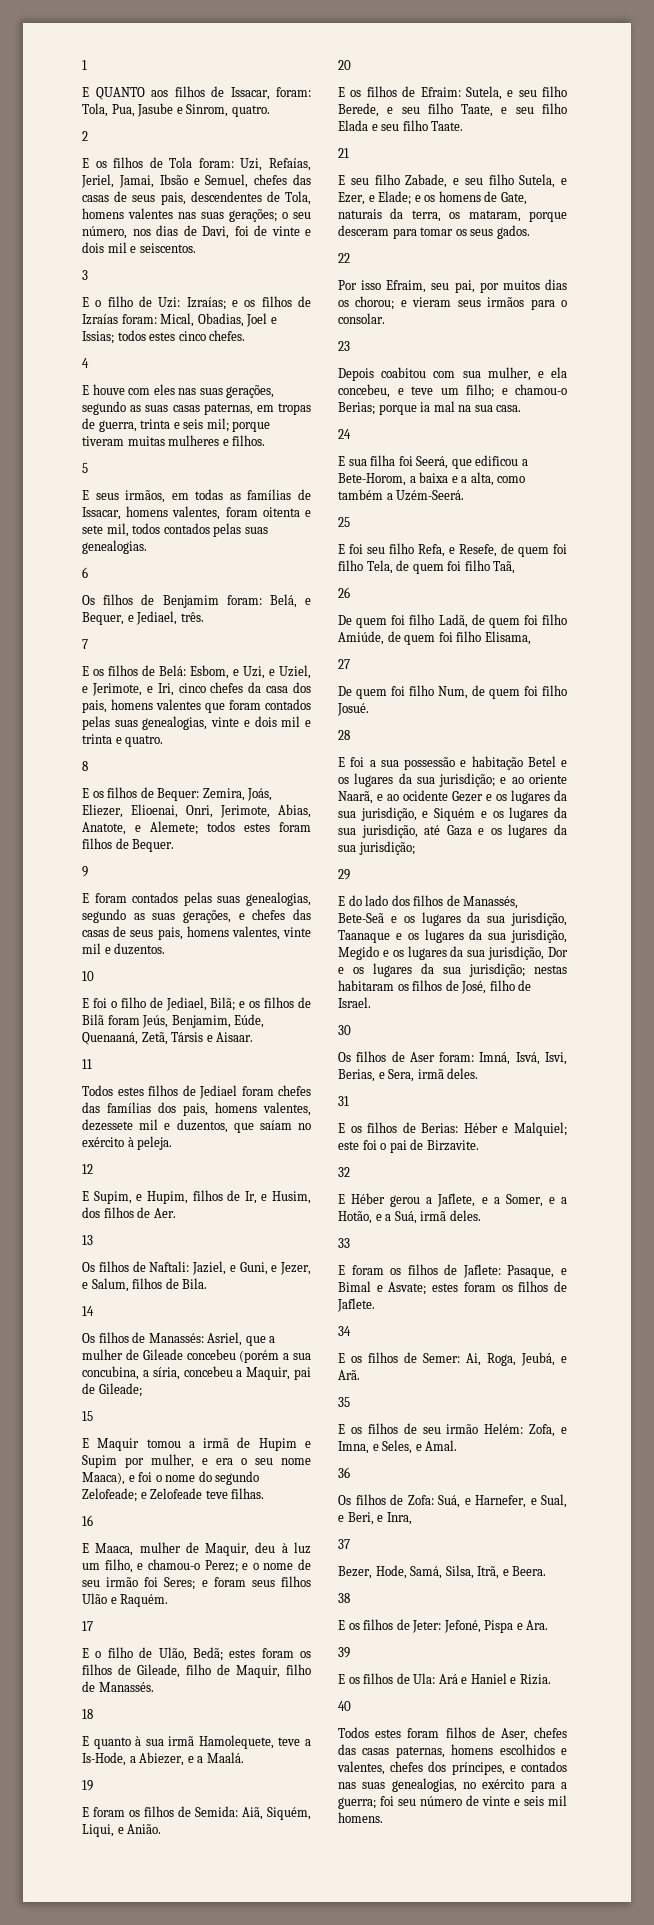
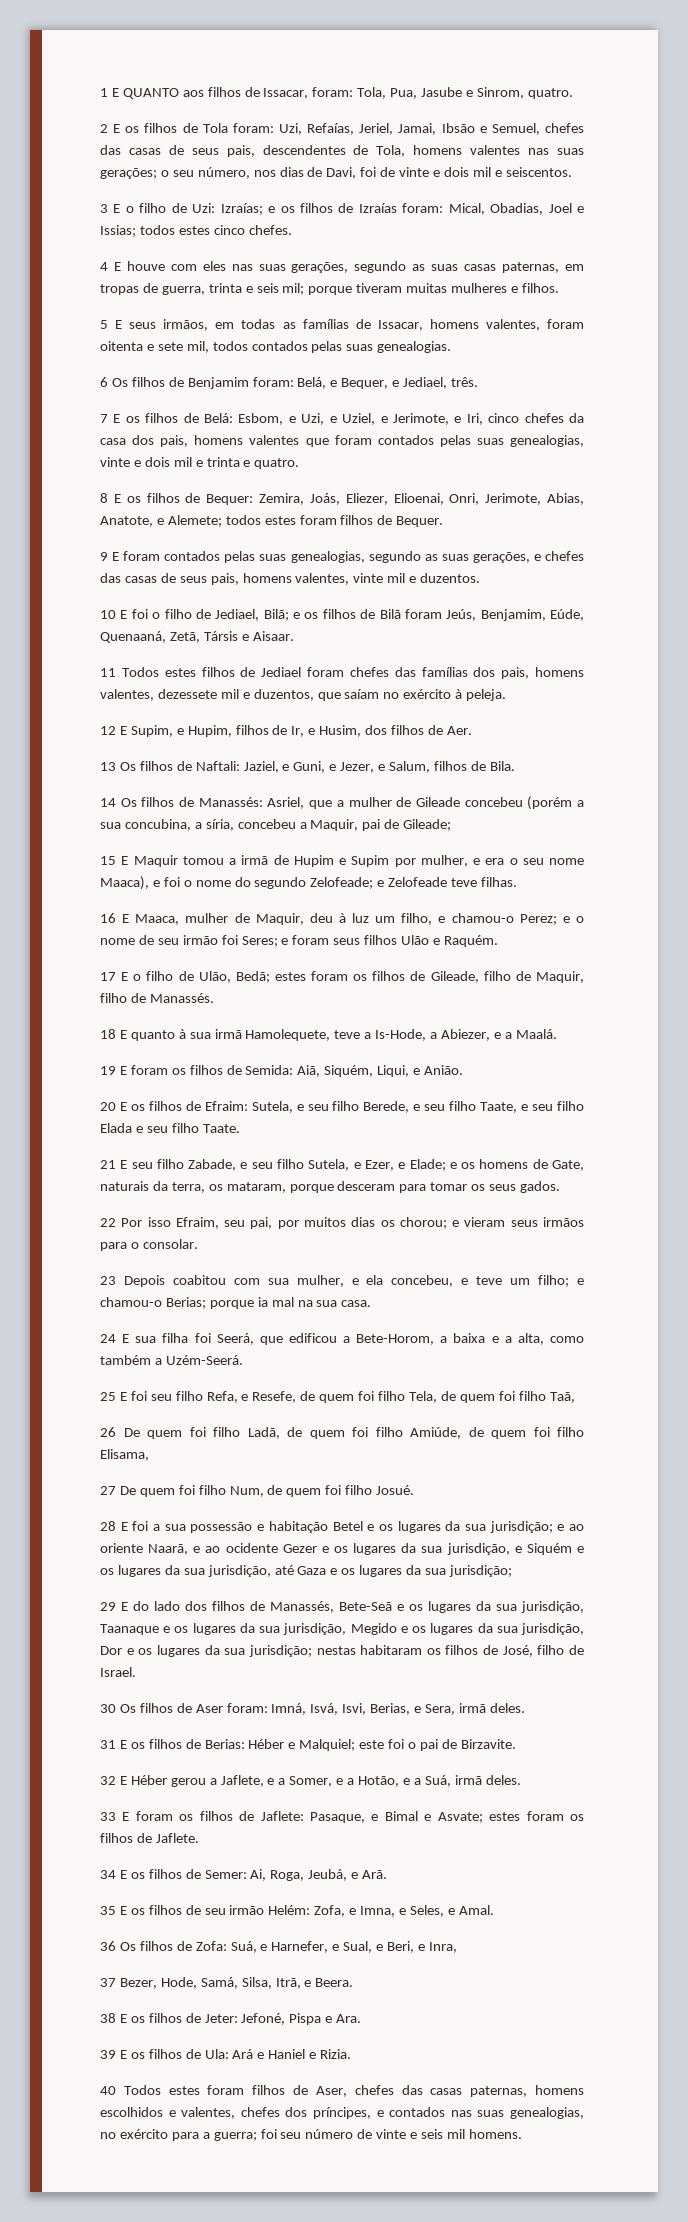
- 1
- E QUANTO aos filhos de Issacar, foram: Tola, Pua, Jasube e Sinrom, quatro.
+ 1 E QUANTO aos filhos de Issacar, foram: Tola, Pua, Jasube e Sinrom, quatro.
- 2
- E os filhos de Tola foram: Uzi, Refaías, Jeriel, Jamai, Ibsão e Semuel, chefes das casas de seus pais, descendentes de Tola, homens valentes nas suas gerações; o seu número, nos dias de Davi, foi de vinte e dois mil e seiscentos.
+ 2 E os filhos de Tola foram: Uzi, Refaías, Jeriel, Jamai, Ibsão e Semuel, chefes das casas de seus pais, descendentes de Tola, homens valentes nas suas gerações; o seu número, nos dias de Davi, foi de vinte e dois mil e seiscentos.
- 3
- E o filho de Uzi: Izraías; e os filhos de Izraías foram: Mical, Obadias, Joel e Issias; todos estes cinco chefes.
+ 3 E o filho de Uzi: Izraías; e os filhos de Izraías foram: Mical, Obadias, Joel e Issias; todos estes cinco chefes.
- 4
- E houve com eles nas suas gerações, segundo as suas casas paternas, em tropas de guerra, trinta e seis mil; porque tiveram muitas mulheres e filhos.
+ 4 E houve com eles nas suas gerações, segundo as suas casas paternas, em tropas de guerra, trinta e seis mil; porque tiveram muitas mulheres e filhos.
- 5
- E seus irmãos, em todas as famílias de Issacar, homens valentes, foram oitenta e sete mil, todos contados pelas suas genealogias.
+ 5 E seus irmãos, em todas as famílias de Issacar, homens valentes, foram oitenta e sete mil, todos contados pelas suas genealogias.
- 6
- Os filhos de Benjamim foram: Belá, e Bequer, e Jediael, três.
+ 6 Os filhos de Benjamim foram: Belá, e Bequer, e Jediael, três.
- 7
- E os filhos de Belá: Esbom, e Uzi, e Uziel, e Jerimote, e Iri, cinco chefes da casa dos pais, homens valentes que foram contados pelas suas genealogias, vinte e dois mil e trinta e quatro.
+ 7 E os filhos de Belá: Esbom, e Uzi, e Uziel, e Jerimote, e Iri, cinco chefes da casa dos pais, homens valentes que foram contados pelas suas genealogias, vinte e dois mil e trinta e quatro.
- 8
- E os filhos de Bequer: Zemira, Joás, Eliezer, Elioenai, Onri, Jerimote, Abias, Anatote, e Alemete; todos estes foram filhos de Bequer.
+ 8 E os filhos de Bequer: Zemira, Joás, Eliezer, Elioenai, Onri, Jerimote, Abias, Anatote, e Alemete; todos estes foram filhos de Bequer.
- 9
- E foram contados pelas suas genealogias, segundo as suas gerações, e chefes das casas de seus pais, homens valentes, vinte mil e duzentos.
+ 9 E foram contados pelas suas genealogias, segundo as suas gerações, e chefes das casas de seus pais, homens valentes, vinte mil e duzentos.
- 10
- E foi o filho de Jediael, Bilã; e os filhos de Bilã foram Jeús, Benjamim, Eúde, Quenaaná, Zetã, Társis e Aisaar.
+ 10 E foi o filho de Jediael, Bilã; e os filhos de Bilã foram Jeús, Benjamim, Eúde, Quenaaná, Zetã, Társis e Aisaar.
- 11
- Todos estes filhos de Jediael foram chefes das famílias dos pais, homens valentes, dezessete mil e duzentos, que saíam no exército à peleja.
+ 11 Todos estes filhos de Jediael foram chefes das famílias dos pais, homens valentes, dezessete mil e duzentos, que saíam no exército à peleja.
- 12
- E Supim, e Hupim, filhos de Ir, e Husim, dos filhos de Aer.
+ 12 E Supim, e Hupim, filhos de Ir, e Husim, dos filhos de Aer.
- 13
- Os filhos de Naftali: Jaziel, e Guni, e Jezer, e Salum, filhos de Bila.
+ 13 Os filhos de Naftali: Jaziel, e Guni, e Jezer, e Salum, filhos de Bila.
- 14
- Os filhos de Manassés: Asriel, que a mulher de Gileade concebeu (porém a sua concubina, a síria, concebeu a Maquir, pai de Gileade;
+ 14 Os filhos de Manassés: Asriel, que a mulher de Gileade concebeu (porém a sua concubina, a síria, concebeu a Maquir, pai de Gileade;
- 15
- E Maquir tomou a irmã de Hupim e Supim por mulher, e era o seu nome Maaca), e foi o nome do segundo Zelofeade; e Zelofeade teve filhas.
+ 15 E Maquir tomou a irmã de Hupim e Supim por mulher, e era o seu nome Maaca), e foi o nome do segundo Zelofeade; e Zelofeade teve filhas.
- 16
- E Maaca, mulher de Maquir, deu à luz um filho, e chamou-o Perez; e o nome de seu irmão foi Seres; e foram seus filhos Ulão e Raquém.
+ 16 E Maaca, mulher de Maquir, deu à luz um filho, e chamou-o Perez; e o nome de seu irmão foi Seres; e foram seus filhos Ulão e Raquém.
- 17
- E o filho de Ulão, Bedã; estes foram os filhos de Gileade, filho de Maquir, filho de Manassés.
+ 17 E o filho de Ulão, Bedã; estes foram os filhos de Gileade, filho de Maquir, filho de Manassés.
- 18
- E quanto à sua irmã Hamolequete, teve a Is-Hode, a Abiezer, e a Maalá.
+ 18 E quanto à sua irmã Hamolequete, teve a Is-Hode, a Abiezer, e a Maalá.
- 19
- E foram os filhos de Semida: Aiã, Siquém, Liqui, e Anião.
+ 19 E foram os filhos de Semida: Aiã, Siquém, Liqui, e Anião.
- 20
- E os filhos de Efraim: Sutela, e seu filho Berede, e seu filho Taate, e seu filho Elada e seu filho Taate.
+ 20 E os filhos de Efraim: Sutela, e seu filho Berede, e seu filho Taate, e seu filho Elada e seu filho Taate.
- 21
- E seu filho Zabade, e seu filho Sutela, e Ezer, e Elade; e os homens de Gate, naturais da terra, os mataram, porque desceram para tomar os seus gados.
+ 21 E seu filho Zabade, e seu filho Sutela, e Ezer, e Elade; e os homens de Gate, naturais da terra, os mataram, porque desceram para tomar os seus gados.
- 22
- Por isso Efraim, seu pai, por muitos dias os chorou; e vieram seus irmãos para o consolar.
+ 22 Por isso Efraim, seu pai, por muitos dias os chorou; e vieram seus irmãos para o consolar.
- 23
- Depois coabitou com sua mulher, e ela concebeu, e teve um filho; e chamou-o Berias; porque ia mal na sua casa.
+ 23 Depois coabitou com sua mulher, e ela concebeu, e teve um filho; e chamou-o Berias; porque ia mal na sua casa.
- 24
- E sua filha foi Seerá, que edificou a Bete-Horom, a baixa e a alta, como também a Uzém-Seerá.
+ 24 E sua filha foi Seerá, que edificou a Bete-Horom, a baixa e a alta, como também a Uzém-Seerá.
- 25
- E foi seu filho Refa, e Resefe, de quem foi filho Tela, de quem foi filho Taã,
+ 25 E foi seu filho Refa, e Resefe, de quem foi filho Tela, de quem foi filho Taã,
- 26
- De quem foi filho Ladã, de quem foi filho Amiúde, de quem foi filho Elisama,
+ 26 De quem foi filho Ladã, de quem foi filho Amiúde, de quem foi filho Elisama,
- 27
- De quem foi filho Num, de quem foi filho Josué.
+ 27 De quem foi filho Num, de quem foi filho Josué.
- 28
- E foi a sua possessão e habitação Betel e os lugares da sua jurisdição; e ao oriente Naarã, e ao ocidente Gezer e os lugares da sua jurisdição, e Siquém e os lugares da sua jurisdição, até Gaza e os lugares da sua jurisdição;
+ 28 E foi a sua possessão e habitação Betel e os lugares da sua jurisdição; e ao oriente Naarã, e ao ocidente Gezer e os lugares da sua jurisdição, e Siquém e os lugares da sua jurisdição, até Gaza e os lugares da sua jurisdição;
- 29
- E do lado dos filhos de Manassés, Bete-Seã e os lugares da sua jurisdição, Taanaque e os lugares da sua jurisdição, Megido e os lugares da sua jurisdição, Dor e os lugares da sua jurisdição; nestas habitaram os filhos de José, filho de Israel.
+ 29 E do lado dos filhos de Manassés, Bete-Seã e os lugares da sua jurisdição, Taanaque e os lugares da sua jurisdição, Megido e os lugares da sua jurisdição, Dor e os lugares da sua jurisdição; nestas habitaram os filhos de José, filho de Israel.
- 30
- Os filhos de Aser foram: Imná, Isvá, Isvi, Berias, e Sera, irmã deles.
+ 30 Os filhos de Aser foram: Imná, Isvá, Isvi, Berias, e Sera, irmã deles.
- 31
- E os filhos de Berias: Héber e Malquiel; este foi o pai de Birzavite.
+ 31 E os filhos de Berias: Héber e Malquiel; este foi o pai de Birzavite.
- 32
- E Héber gerou a Jaflete, e a Somer, e a Hotão, e a Suá, irmã deles.
+ 32 E Héber gerou a Jaflete, e a Somer, e a Hotão, e a Suá, irmã deles.
- 33
- E foram os filhos de Jaflete: Pasaque, e Bimal e Asvate; estes foram os filhos de Jaflete.
+ 33 E foram os filhos de Jaflete: Pasaque, e Bimal e Asvate; estes foram os filhos de Jaflete.
- 34
- E os filhos de Semer: Ai, Roga, Jeubá, e Arã.
+ 34 E os filhos de Semer: Ai, Roga, Jeubá, e Arã.
- 35
- E os filhos de seu irmão Helém: Zofa, e Imna, e Seles, e Amal.
+ 35 E os filhos de seu irmão Helém: Zofa, e Imna, e Seles, e Amal.
- 36
- Os filhos de Zofa: Suá, e Harnefer, e Sual, e Beri, e Inra,
+ 36 Os filhos de Zofa: Suá, e Harnefer, e Sual, e Beri, e Inra,
- 37
- Bezer, Hode, Samá, Silsa, Itrã, e Beera.
+ 37 Bezer, Hode, Samá, Silsa, Itrã, e Beera.
- 38
- E os filhos de Jeter: Jefoné, Pispa e Ara.
+ 38 E os filhos de Jeter: Jefoné, Pispa e Ara.
- 39
- E os filhos de Ula: Ará e Haniel e Rizia.
+ 39 E os filhos de Ula: Ará e Haniel e Rizia.
- 40
- Todos estes foram filhos de Aser, chefes das casas paternas, homens escolhidos e valentes, chefes dos príncipes, e contados nas suas genealogias, no exército para a guerra; foi seu número de vinte e seis mil homens.
+ 40 Todos estes foram filhos de Aser, chefes das casas paternas, homens escolhidos e valentes, chefes dos príncipes, e contados nas suas genealogias, no exército para a guerra; foi seu número de vinte e seis mil homens.

